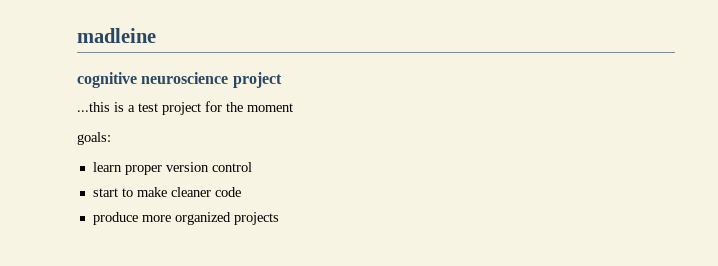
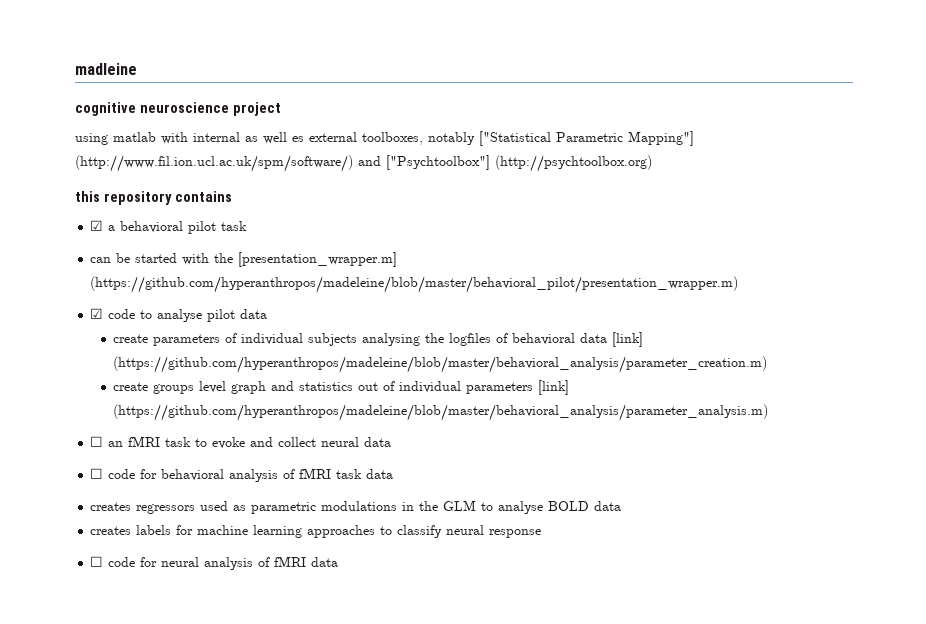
- ...this is a test project for the moment
- goals:
- learn proper version control
- start to make cleaner code
- produce more organized projects
+ using matlab with internal as well es external toolboxes, notably ["Statistical Parametric Mapping"] (http://www.fil.ion.ucl.ac.uk/spm/software/) and ["Psychtoolbox"] (http://psychtoolbox.org)
+ this repository contains
+ ☑ a behavioral pilot task
+ can be started with the [presentation_wrapper.m] (https://github.com/hyperanthropos/madeleine/blob/master/behavioral_pilot/presentation_wrapper.m)
+ ☑ code to analyse pilot data
+ create parameters of individual subjects analysing the logfiles of behavioral data [link] (https://github.com/hyperanthropos/madeleine/blob/master/behavioral_analysis/parameter_creation.m)
+ create groups level graph and statistics out of individual parameters [link] (https://github.com/hyperanthropos/madeleine/blob/master/behavioral_analysis/parameter_analysis.m)
+ ☐ an fMRI task to evoke and collect neural data
+ ☐ code for behavioral analysis of fMRI task data
+ creates regressors used as parametric modulations in the GLM to analyse BOLD data
+ creates labels for machine learning approaches to classify neural response
+ ☐ code for neural analysis of fMRI data

